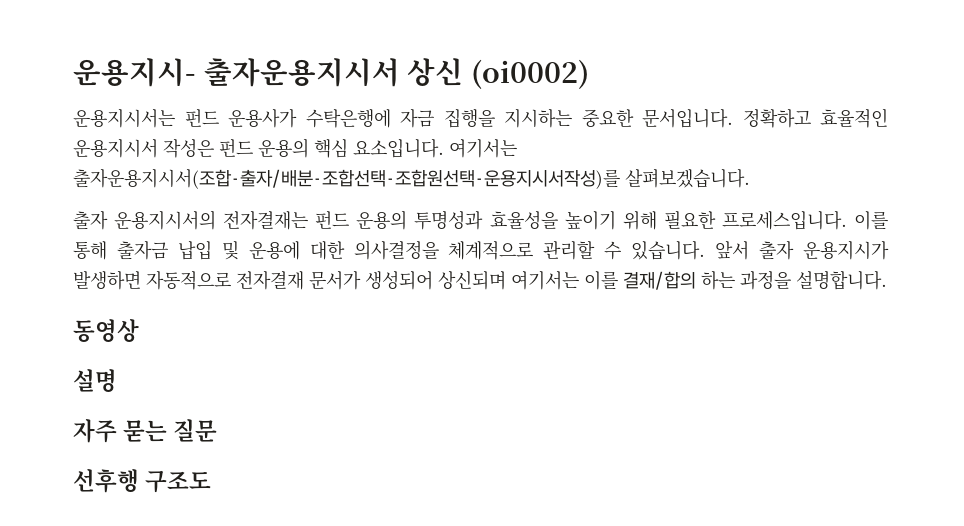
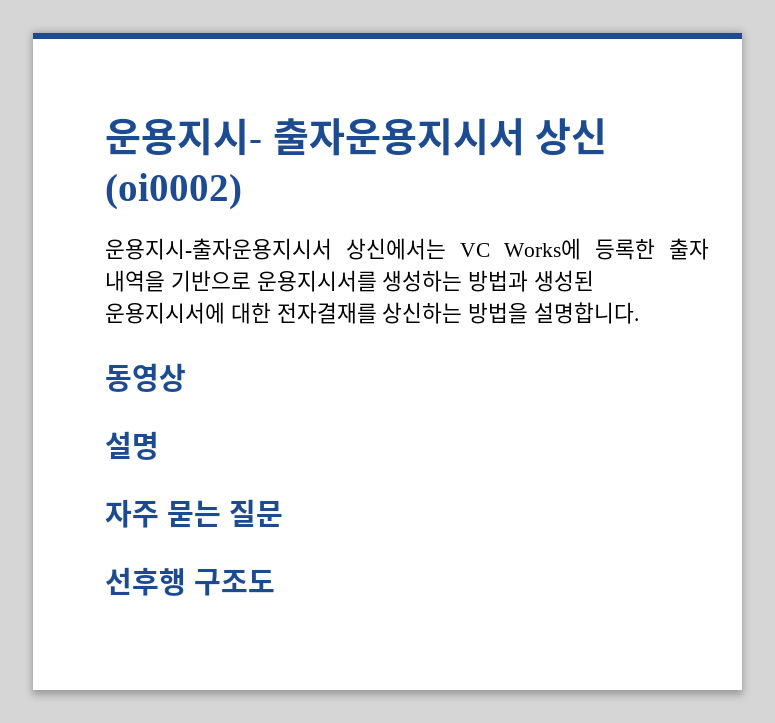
- 운용지시서는 펀드 운용사가 수탁은행에 자금 집행을 지시하는 중요한 문서입니다. 정확하고 효율적인 운용지시서 작성은 펀드 운용의 핵심 요소입니다. 여기서는 출자운용지시서(조합-출자/배분-조합선택-조합원선택-운용지시서작성)를 살펴보겠습니다.
- 출자 운용지시서의 전자결재는 펀드 운용의 투명성과 효율성을 높이기 위해 필요한 프로세스입니다. 이를 통해 출자금 납입 및 운용에 대한 의사결정을 체계적으로 관리할 수 있습니다. 앞서 출자 운용지시가 발생하면 자동적으로 전자결재 문서가 생성되어 상신되며 여기서는 이를 결재/합의 하는 과정을 설명합니다.
+ 운용지시-출자운용지시서 상신에서는 VC Works에 등록한 출자 내역을 기반으로 운용지시서를 생성하는 방법과 생성된 운용지시서에 대한 전자결재를 상신하는 방법을 설명합니다.

